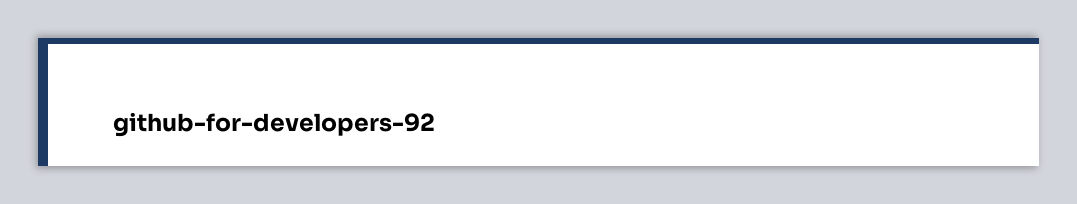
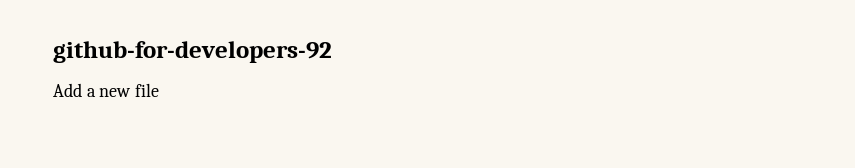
+ Add a new file

